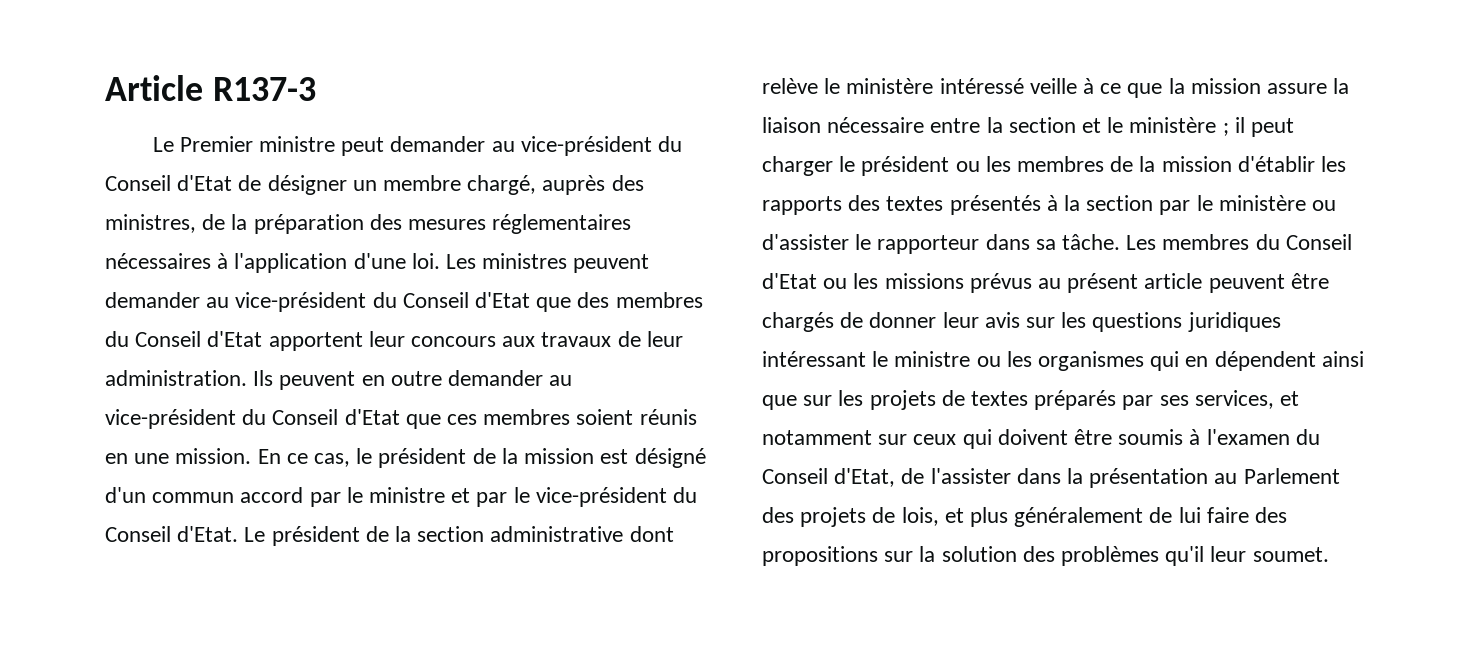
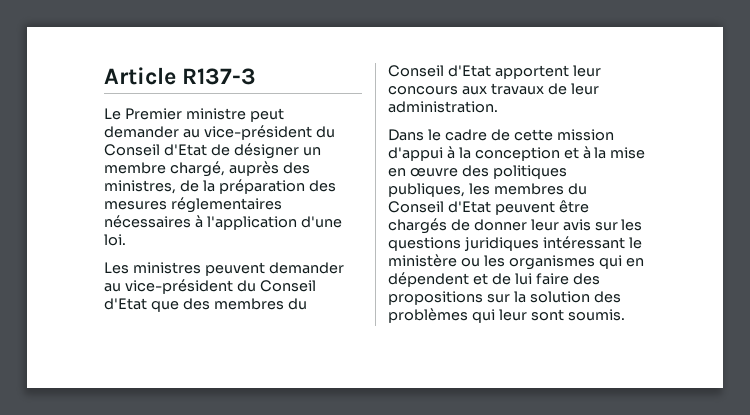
- Le Premier ministre peut demander au vice-président du Conseil d'Etat de désigner un membre chargé, auprès des ministres, de la préparation des mesures réglementaires nécessaires à l'application d'une loi. Les ministres peuvent demander au vice-président du Conseil d'Etat que des membres du Conseil d'Etat apportent leur concours aux travaux de leur administration. Ils peuvent en outre demander au vice-président du Conseil d'Etat que ces membres soient réunis en une mission. En ce cas, le président de la mission est désigné d'un commun accord par le ministre et par le vice-président du Conseil d'Etat. Le président de la section administrative dont relève le ministère intéressé veille à ce que la mission assure la liaison nécessaire entre la section et le ministère ; il peut charger le président ou les membres de la mission d'établir les rapports des textes présentés à la section par le ministère ou d'assister le rapporteur dans sa tâche. Les membres du Conseil d'Etat ou les missions prévus au présent article peuvent être chargés de donner leur avis sur les questions juridiques intéressant le ministre ou les organismes qui en dépendent ainsi que sur les projets de textes préparés par ses services, et notamment sur ceux qui doivent être soumis à l'examen du Conseil d'Etat, de l'assister dans la présentation au Parlement des projets de lois, et plus généralement de lui faire des propositions sur la solution des problèmes qu'il leur soumet.
+ Le Premier ministre peut demander au vice-président du Conseil d'Etat de désigner un membre chargé, auprès des ministres, de la préparation des mesures réglementaires nécessaires à l'application d'une loi.
+ Les ministres peuvent demander au vice-président du Conseil d'Etat que des membres du Conseil d'Etat apportent leur concours aux travaux de leur administration.
+ Dans le cadre de cette mission d'appui à la conception et à la mise en œuvre des politiques publiques, les membres du Conseil d'Etat peuvent être chargés de donner leur avis sur les questions juridiques intéressant le ministère ou les organismes qui en dépendent et de lui faire des propositions sur la solution des problèmes qui leur sont soumis.

